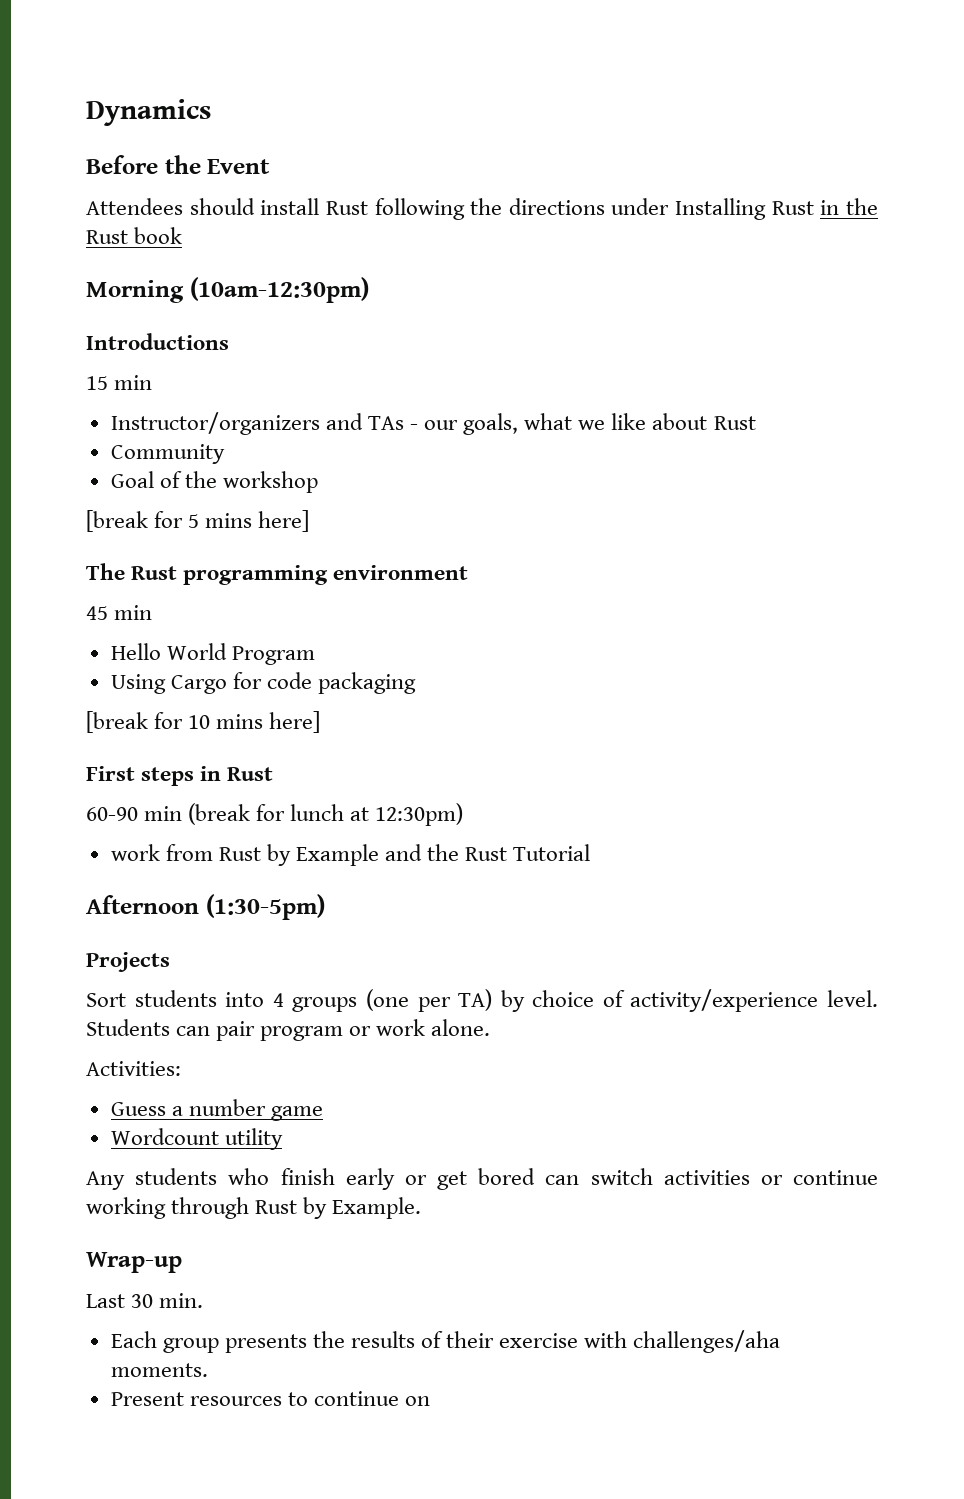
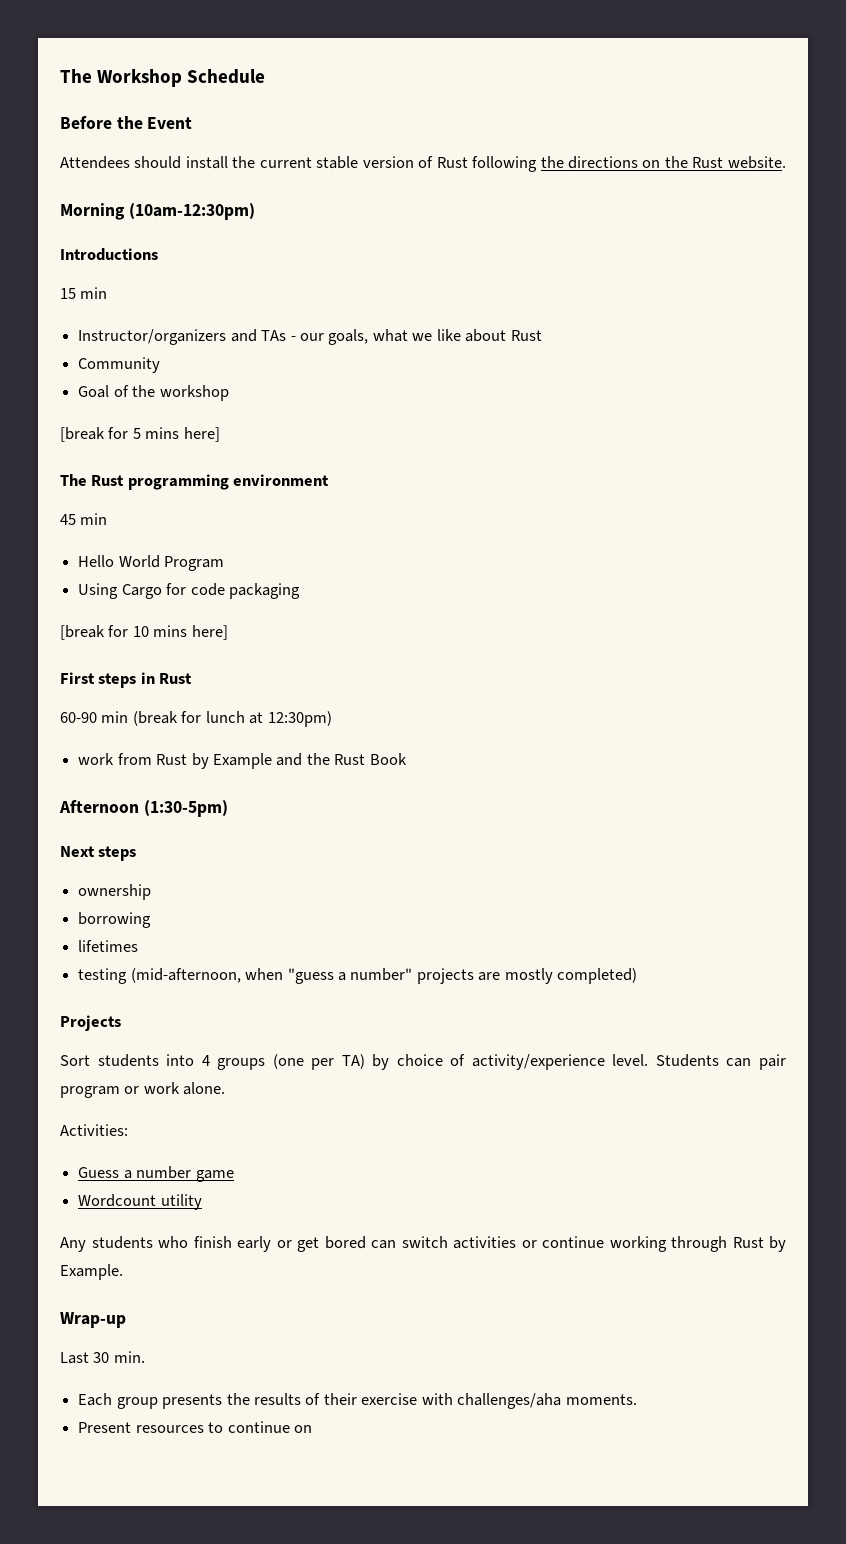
- Dynamics
+ The Workshop Schedule
- Attendees should install Rust following the directions under Installing Rust in the Rust book
+ Attendees should install the current stable version of Rust following the directions on the Rust website.
- work from Rust by Example and the Rust Tutorial
+ work from Rust by Example and the Rust Book
+ Next steps
+ ownership
+ borrowing
+ lifetimes
+ testing (mid-afternoon, when "guess a number" projects are mostly completed)

